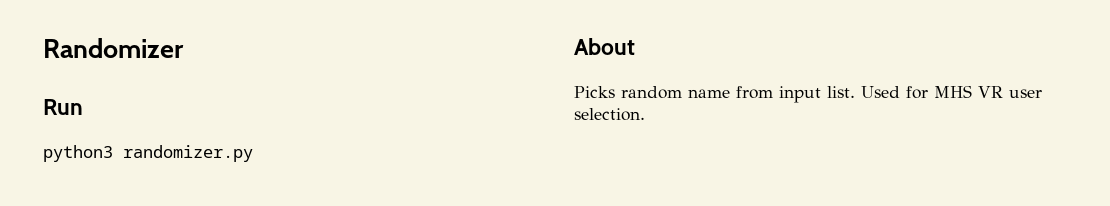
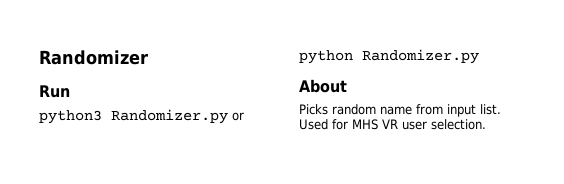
- python3 randomizer.py
+ python3 Randomizer.py or python Randomizer.py

